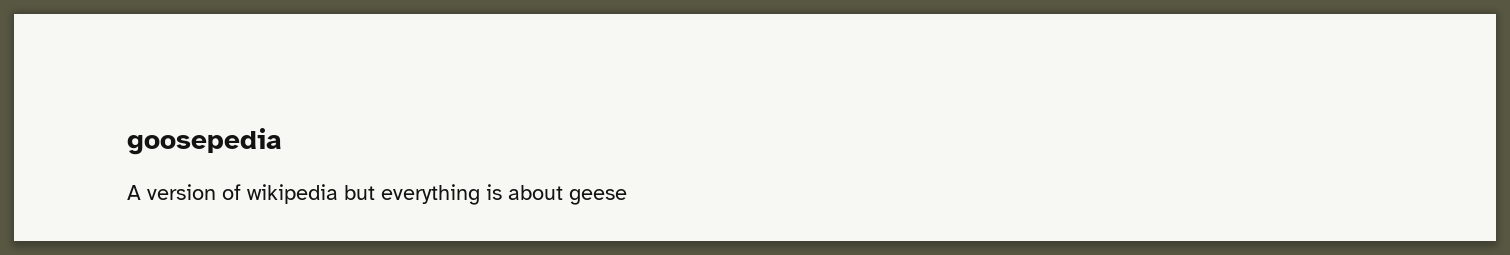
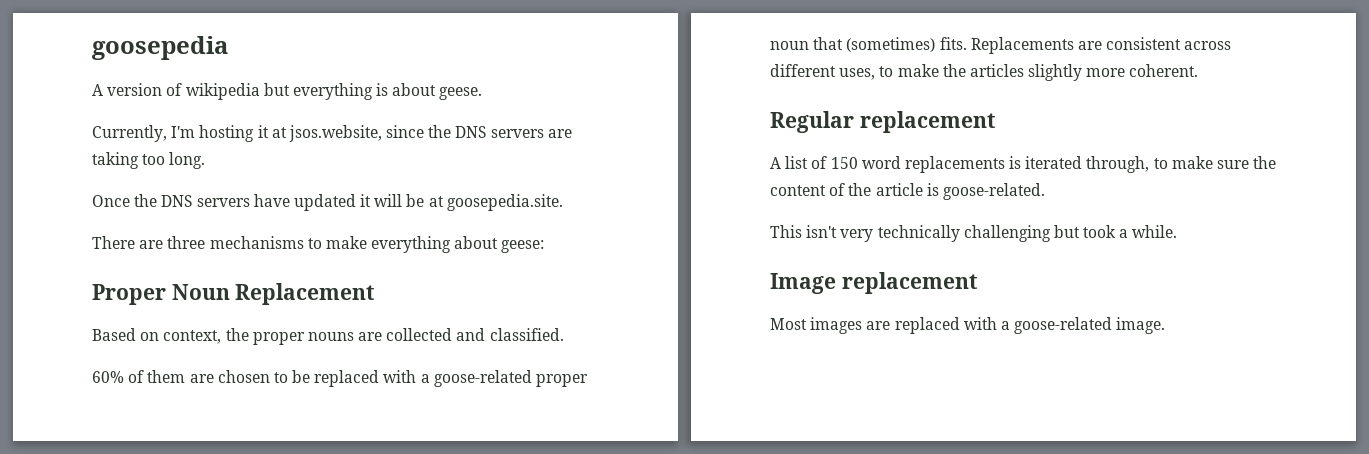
- A version of wikipedia but everything is about geese
+ A version of wikipedia but everything is about geese.
+ Currently, I'm hosting it at jsos.website, since the DNS servers are taking too long.
+ Once the DNS servers have updated it will be at goosepedia.site.
+ There are three mechanisms to make everything about geese:
+ Proper Noun Replacement
+ Based on context, the proper nouns are collected and classified.
+ 60% of them are chosen to be replaced with a goose-related proper noun that (sometimes) fits. Replacements are consistent across different uses, to make the articles slightly more coherent.
+ Regular replacement
+ A list of 150 word replacements is iterated through, to make sure the content of the article is goose-related.
+ This isn't very technically challenging but took a while.
+ Image replacement
+ Most images are replaced with a goose-related image.

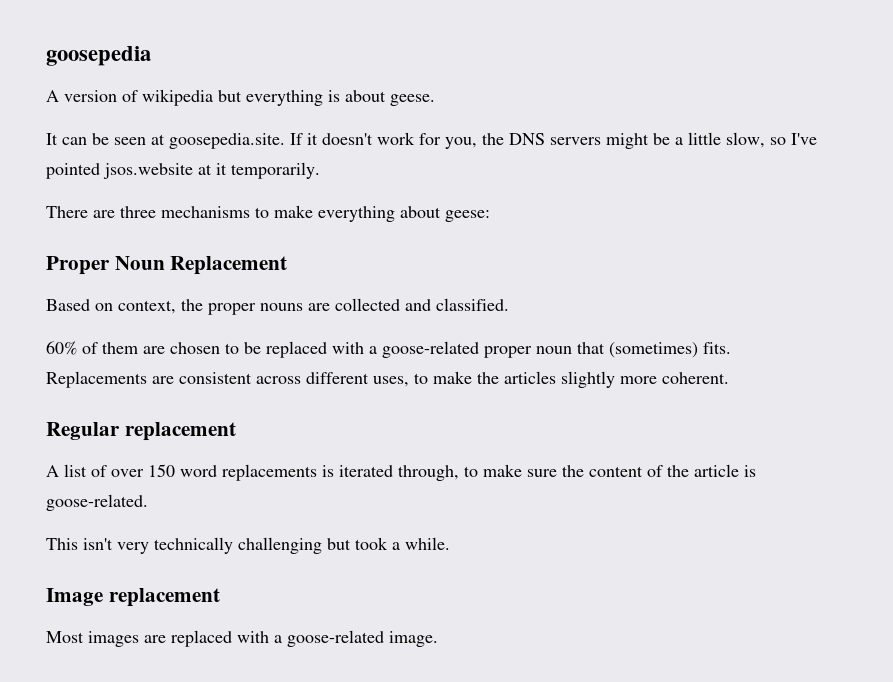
- Currently, I'm hosting it at jsos.website, since the DNS servers are taking too long.
- Once the DNS servers have updated it will be at goosepedia.site.
+ It can be seen at goosepedia.site. If it doesn't work for you, the DNS servers might be a little slow, so I've pointed jsos.website at it temporarily.
- A list of 150 word replacements is iterated through, to make sure the content of the article is goose-related.
+ A list of over 150 word replacements is iterated through, to make sure the content of the article is goose-related.

